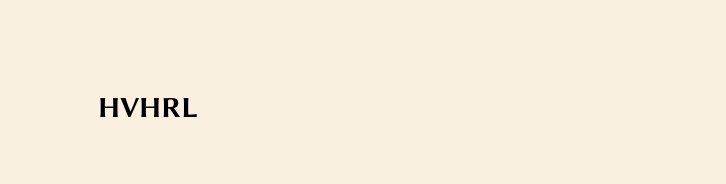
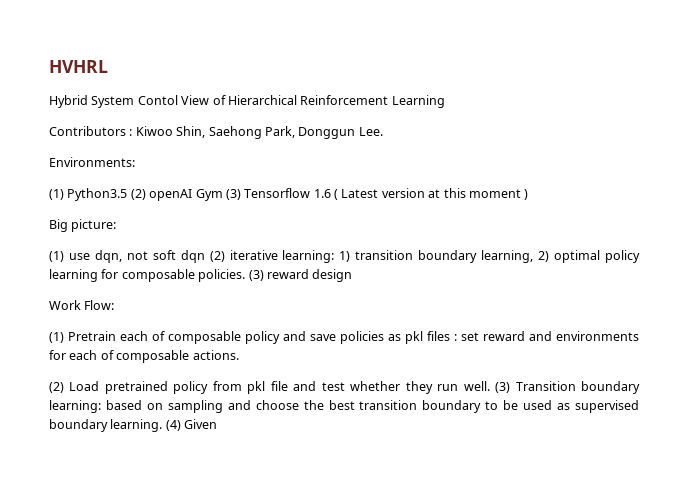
+ Hybrid System Contol View of Hierarchical Reinforcement Learning
+ Contributors : Kiwoo Shin, Saehong Park, Donggun Lee.
+ Environments:
+ (1) Python3.5 (2) openAI Gym (3) Tensorflow 1.6 ( Latest version at this moment )
+ Big picture:
+ (1) use dqn, not soft dqn (2) iterative learning: 1) transition boundary learning, 2) optimal policy learning for composable policies. (3) reward design
+ Work Flow:
+ (1) Pretrain each of composable policy and save policies as pkl files : set reward and environments for each of composable actions.
+ (2) Load pretrained policy from pkl file and test whether they run well. (3) Transition boundary learning: based on sampling and choose the best transition boundary to be used as supervised boundary learning. (4) Given

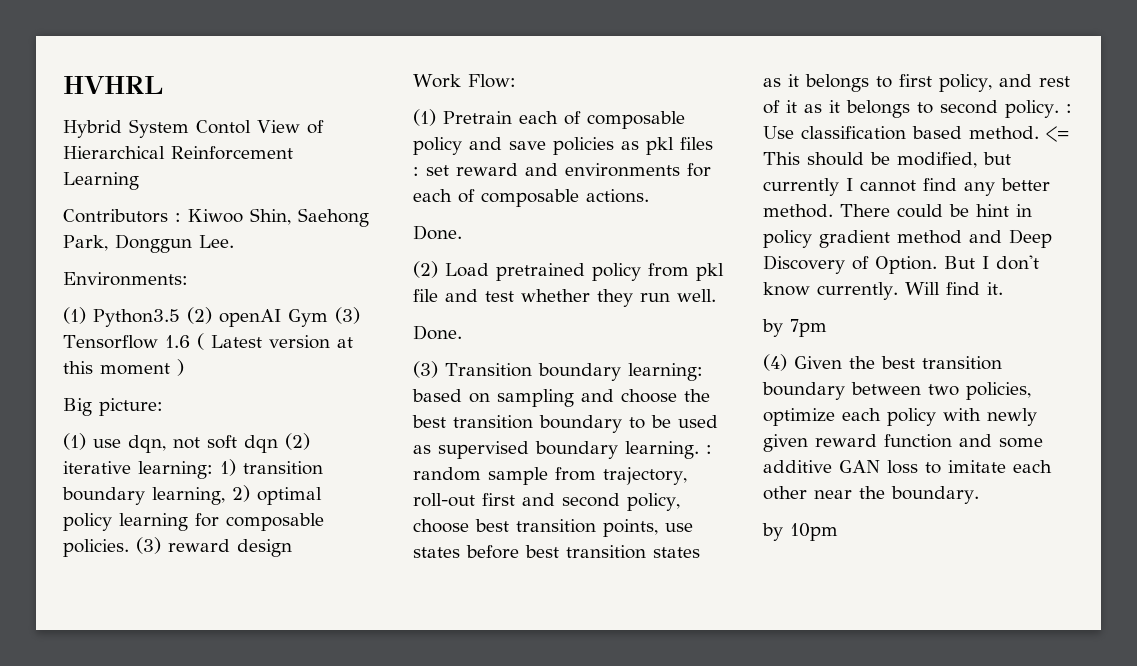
  (1) Pretrain each of composable policy and save policies as pkl files : set reward and environments for each of composable actions.
+ Done.
- (2) Load pretrained policy from pkl file and test whether they run well. (3) Transition boundary learning: based on sampling and choose the best transition boundary to be used as supervised boundary learning. (4) Given
+ (2) Load pretrained policy from pkl file and test whether they run well.
+ Done.
+ (3) Transition boundary learning: based on sampling and choose the best transition boundary to be used as supervised boundary learning. : random sample from trajectory, roll-out first and second policy, choose best transition points, use states before best transition states as it belongs to first policy, and rest of it as it belongs to second policy. : Use classification based method. <= This should be modified, but currently I cannot find any better method. There could be hint in policy gradient method and Deep Discovery of Option. But I don't know currently. Will find it.
+ by 7pm
+ (4) Given the best transition boundary between two policies, optimize each policy with newly given reward function and some additive GAN loss to imitate each other near the boundary.
+ by 10pm

